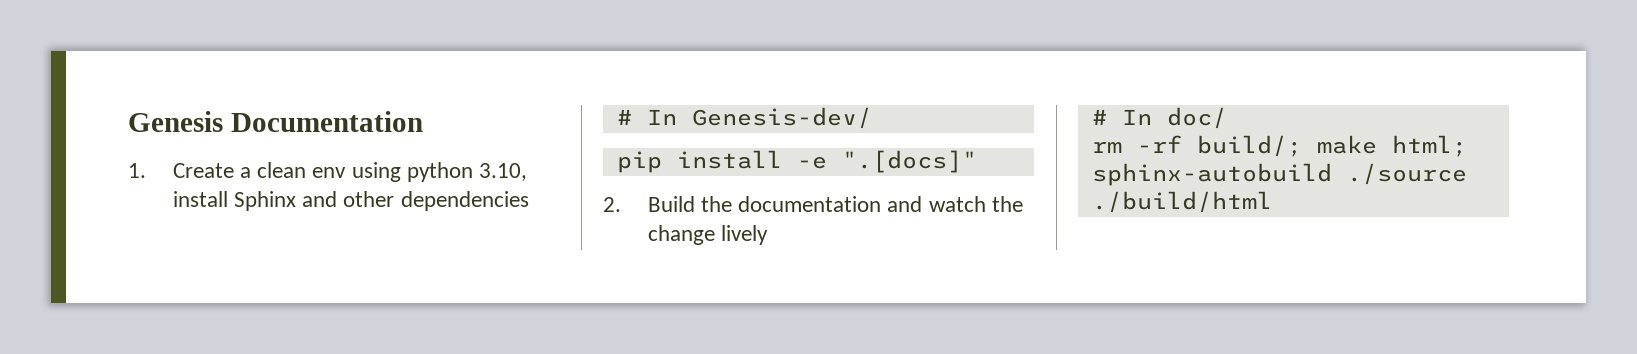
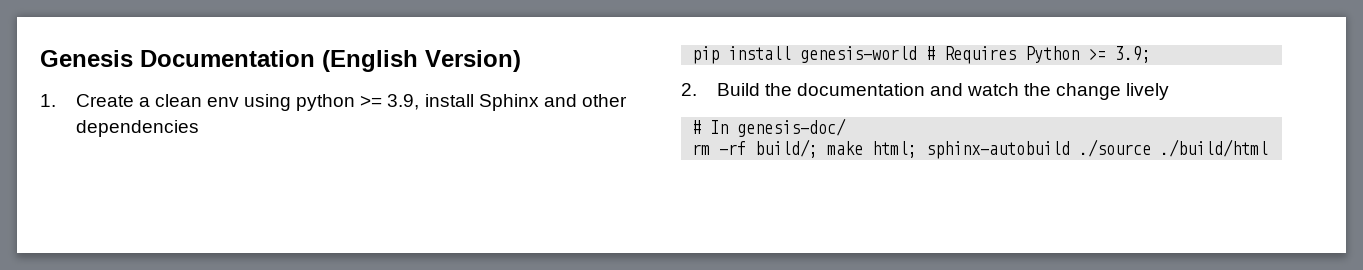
- Genesis Documentation
+ Genesis Documentation (English Version)
- 1. Create a clean env using python 3.10, install Sphinx and other dependencies
+ 1. Create a clean env using python >= 3.9, install Sphinx and other dependencies
- # In Genesis-dev/
- pip install -e ".[docs]"
+ pip install genesis-world # Requires Python >= 3.9;
- # In doc/
+ # In genesis-doc/

